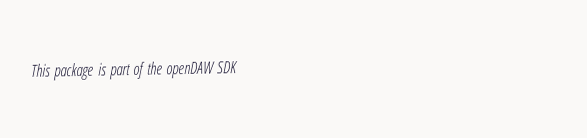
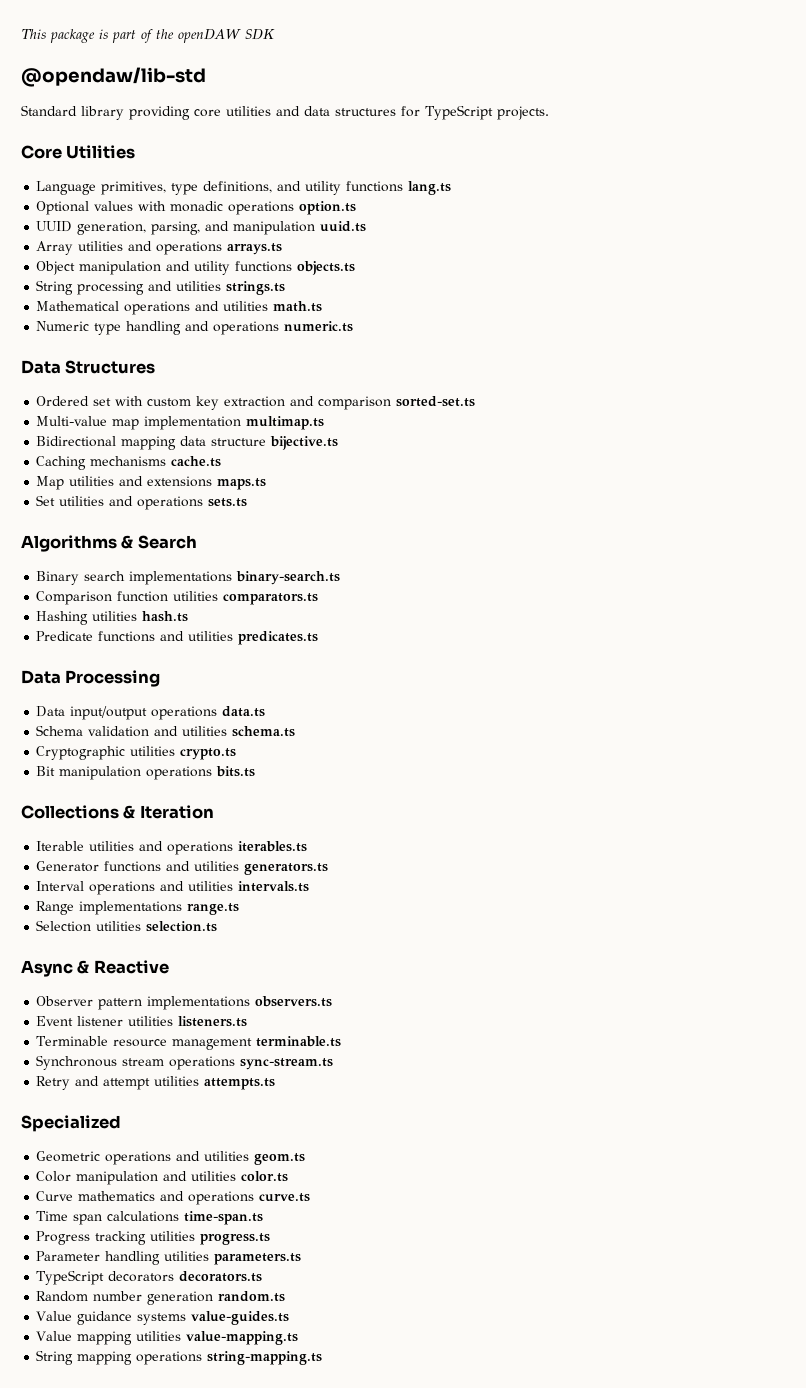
+ @opendaw/lib-std
+ Standard library providing core utilities and data structures for TypeScript projects.
+ Core Utilities
+ Language primitives, type definitions, and utility functions lang.ts
+ Optional values with monadic operations option.ts
+ UUID generation, parsing, and manipulation uuid.ts
+ Array utilities and operations arrays.ts
+ Object manipulation and utility functions objects.ts
+ String processing and utilities strings.ts
+ Mathematical operations and utilities math.ts
+ Numeric type handling and operations numeric.ts
+ Data Structures
+ Ordered set with custom key extraction and comparison sorted-set.ts
+ Multi-value map implementation multimap.ts
+ Bidirectional mapping data structure bijective.ts
+ Caching mechanisms cache.ts
+ Map utilities and extensions maps.ts
+ Set utilities and operations sets.ts
+ Algorithms & Search
+ Binary search implementations binary-search.ts
+ Comparison function utilities comparators.ts
+ Hashing utilities hash.ts
+ Predicate functions and utilities predicates.ts
+ Data Processing
+ Data input/output operations data.ts
+ Schema validation and utilities schema.ts
+ Cryptographic utilities crypto.ts
+ Bit manipulation operations bits.ts
+ Collections & Iteration
+ Iterable utilities and operations iterables.ts
+ Generator functions and utilities generators.ts
+ Interval operations and utilities intervals.ts
+ Range implementations range.ts
+ Selection utilities selection.ts
+ Async & Reactive
+ Observer pattern implementations observers.ts
+ Event listener utilities listeners.ts
+ Terminable resource management terminable.ts
+ Synchronous stream operations sync-stream.ts
+ Retry and attempt utilities attempts.ts
+ Specialized
+ Geometric operations and utilities geom.ts
+ Color manipulation and utilities color.ts
+ Curve mathematics and operations curve.ts
+ Time span calculations time-span.ts
+ Progress tracking utilities progress.ts
+ Parameter handling utilities parameters.ts
+ TypeScript decorators decorators.ts
+ Random number generation random.ts
+ Value guidance systems value-guides.ts
+ Value mapping utilities value-mapping.ts
+ String mapping operations string-mapping.ts

